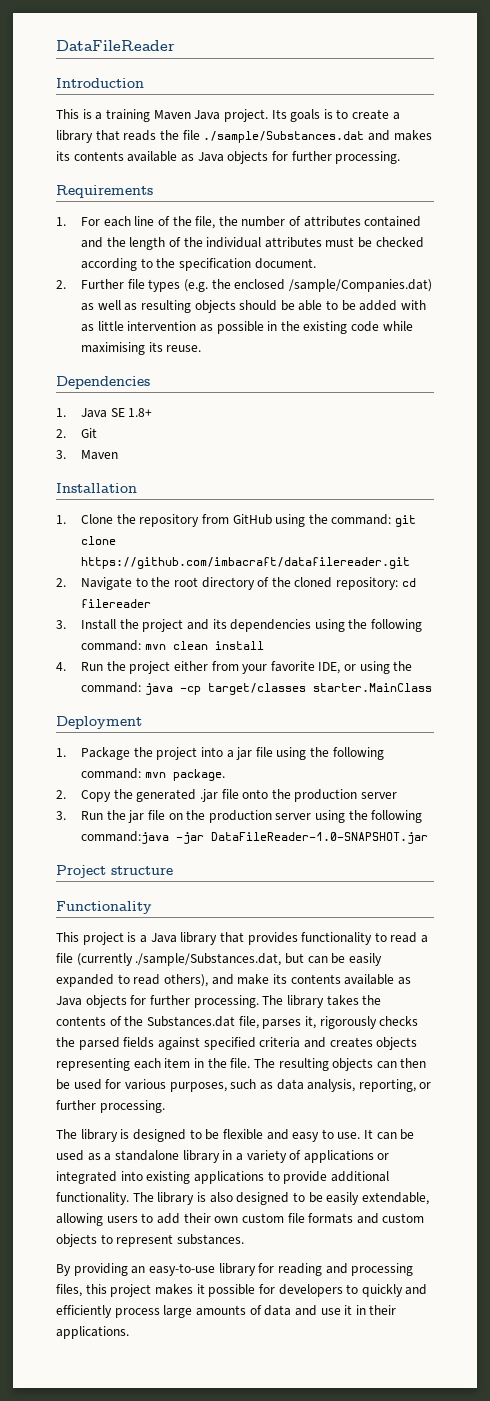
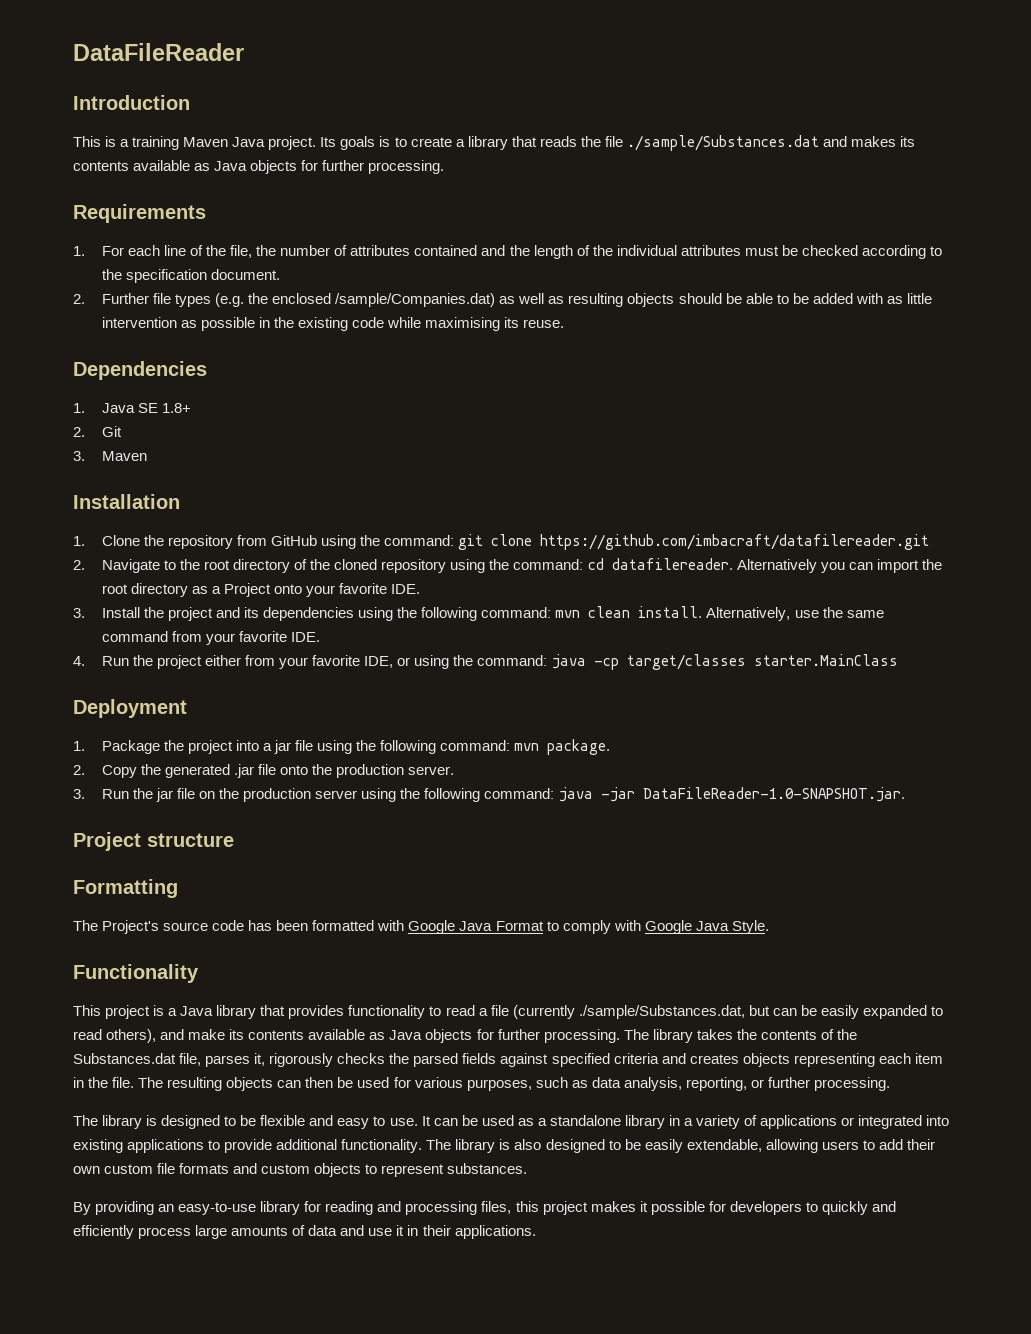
- 2. Navigate to the root directory of the cloned repository: cd filereader
+ 2. Navigate to the root directory of the cloned repository using the command: cd datafilereader. Alternatively you can import the root directory as a Project onto your favorite IDE.
- 3. Install the project and its dependencies using the following command: mvn clean install
+ 3. Install the project and its dependencies using the following command: mvn clean install. Alternatively, use the same command from your favorite IDE.
- 2. Copy the generated .jar file onto the production server
+ 2. Copy the generated .jar file onto the production server.
- 3. Run the jar file on the production server using the following command:java -jar DataFileReader-1.0-SNAPSHOT.jar
+ 3. Run the jar file on the production server using the following command: java -jar DataFileReader-1.0-SNAPSHOT.jar.
  Project structure
+ Formatting
+ The Project's source code has been formatted with Google Java Format to comply with Google Java Style.

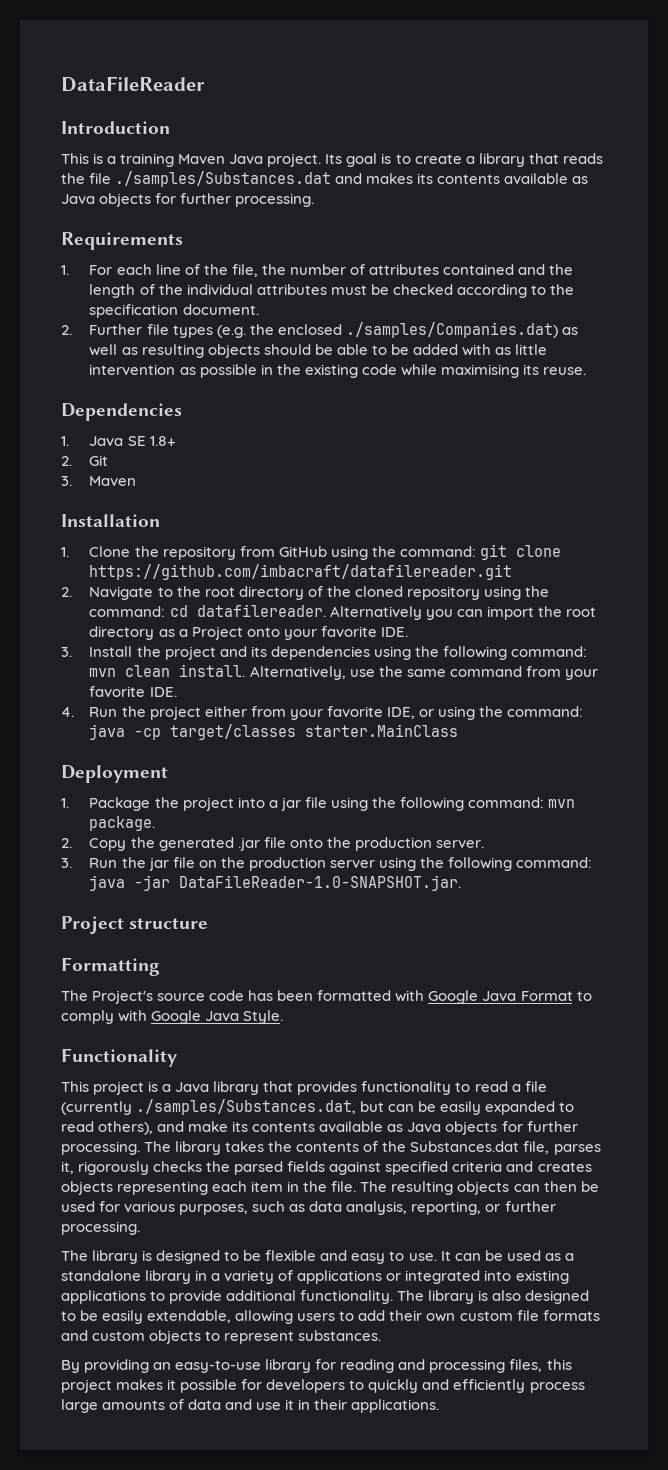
- Its goals is to create a library that reads the file ./sample/Substances.dat and makes its contents available as Java objects for further processing.
+ Its goal is to create a library that reads the file ./samples/Substances.dat and makes its contents available as Java objects for further processing.
- 2. Further file types (e.g. the enclosed /sample/Companies.dat) as well as resulting objects should be able to be added with as little intervention as possible in the existing code while maximising its reuse.
+ 2. Further file types (e.g. the enclosed ./samples/Companies.dat) as well as resulting objects should be able to be added with as little intervention as possible in the existing code while maximising its reuse.
- This project is a Java library that provides functionality to read a file (currently ./sample/Substances.dat, but can be easily expanded to read others), and make its contents available as Java objects for further processing.
+ This project is a Java library that provides functionality to read a file (currently ./samples/Substances.dat, but can be easily expanded to read others), and make its contents available as Java objects for further processing.

